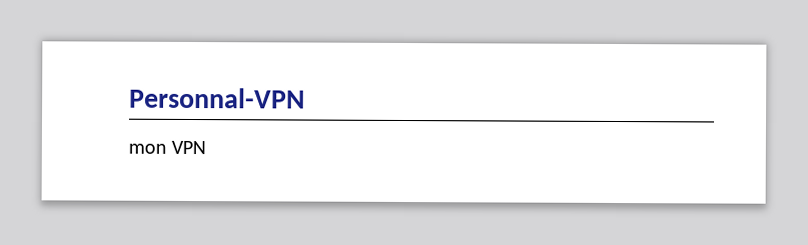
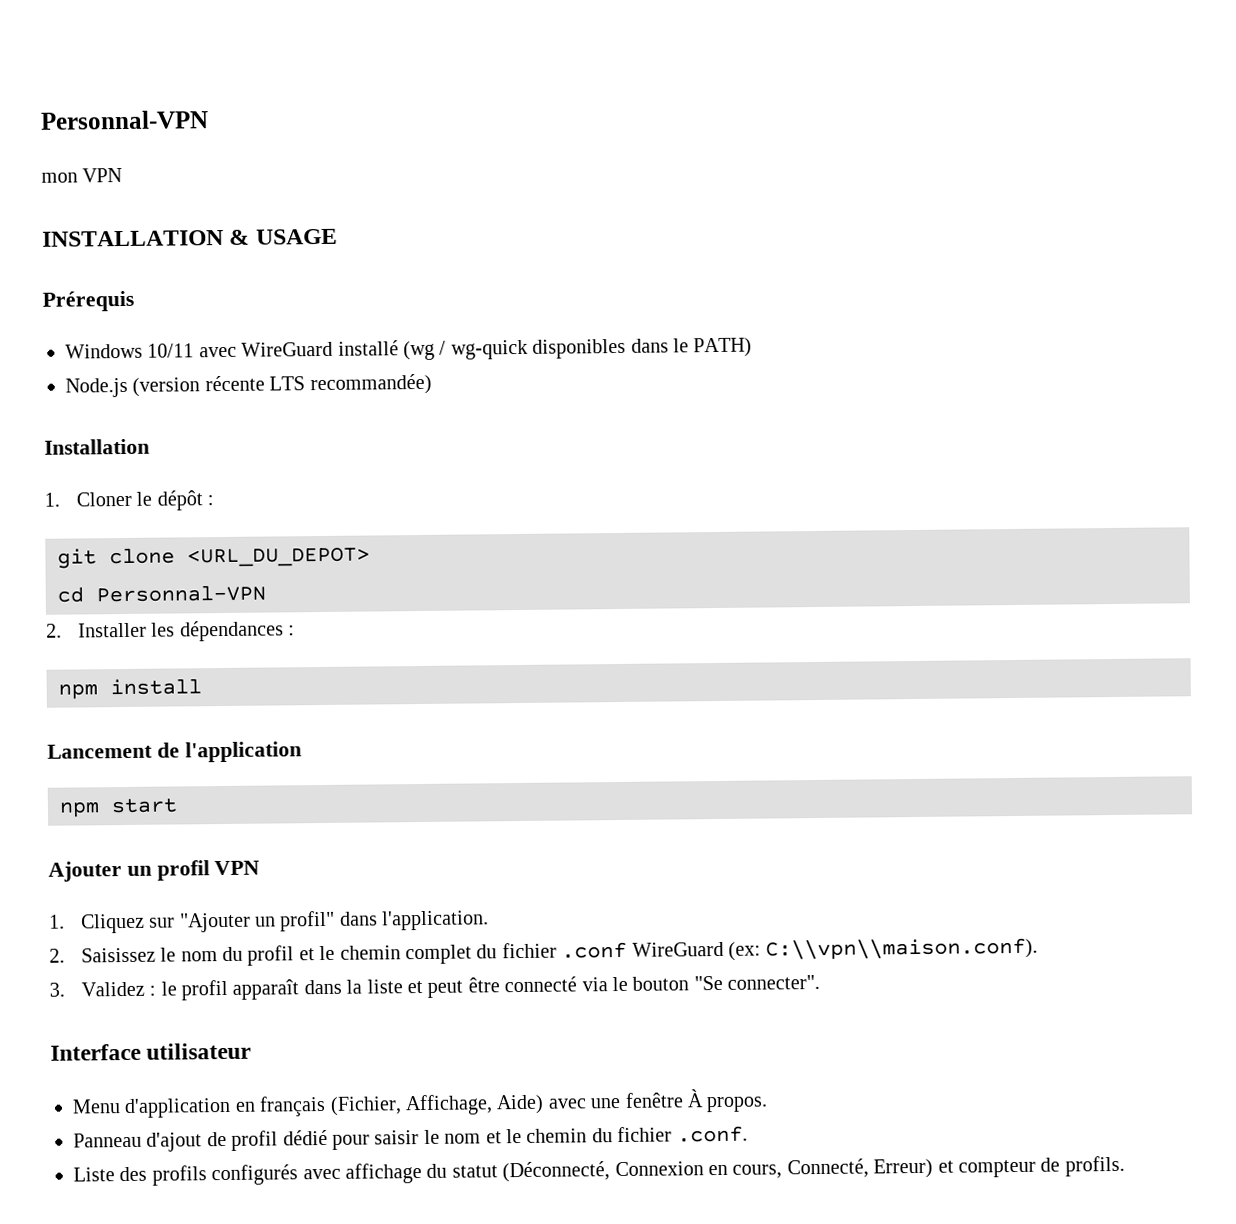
+ INSTALLATION & USAGE
+ Prérequis
+ Windows 10/11 avec WireGuard installé (wg / wg-quick disponibles dans le PATH)
+ Node.js (version récente LTS recommandée)
+ Installation
+ 1. Cloner le dépôt :
+ git clone <URL_DU_DEPOT>
+ cd Personnal-VPN
+ 2. Installer les dépendances :
+ npm install
+ Lancement de l'application
+ npm start
+ Ajouter un profil VPN
+ 1. Cliquez sur "Ajouter un profil" dans l'application.
+ 2. Saisissez le nom du profil et le chemin complet du fichier .conf WireGuard (ex: C:\\vpn\\maison.conf).
+ 3. Validez : le profil apparaît dans la liste et peut être connecté via le bouton "Se connecter".
+ Interface utilisateur
+ Menu d'application en français (Fichier, Affichage, Aide) avec une fenêtre À propos.
+ Panneau d'ajout de profil dédié pour saisir le nom et le chemin du fichier .conf.
+ Liste des profils configurés avec affichage du statut (Déconnecté, Connexion en cours, Connecté, Erreur) et compteur de profils.

